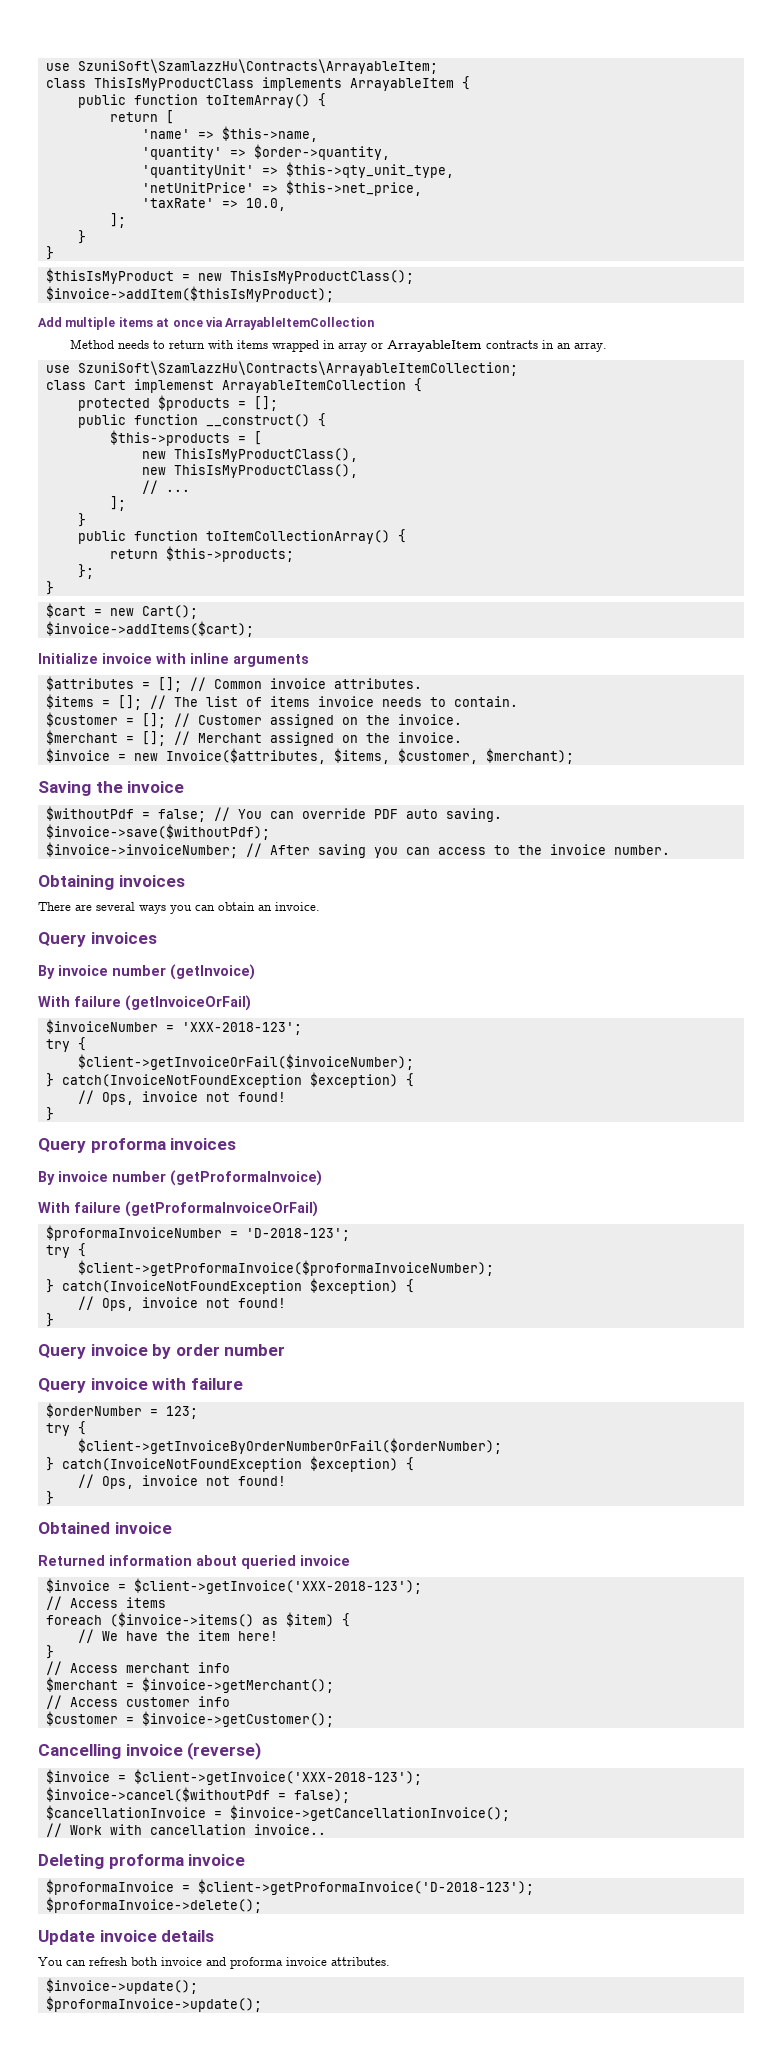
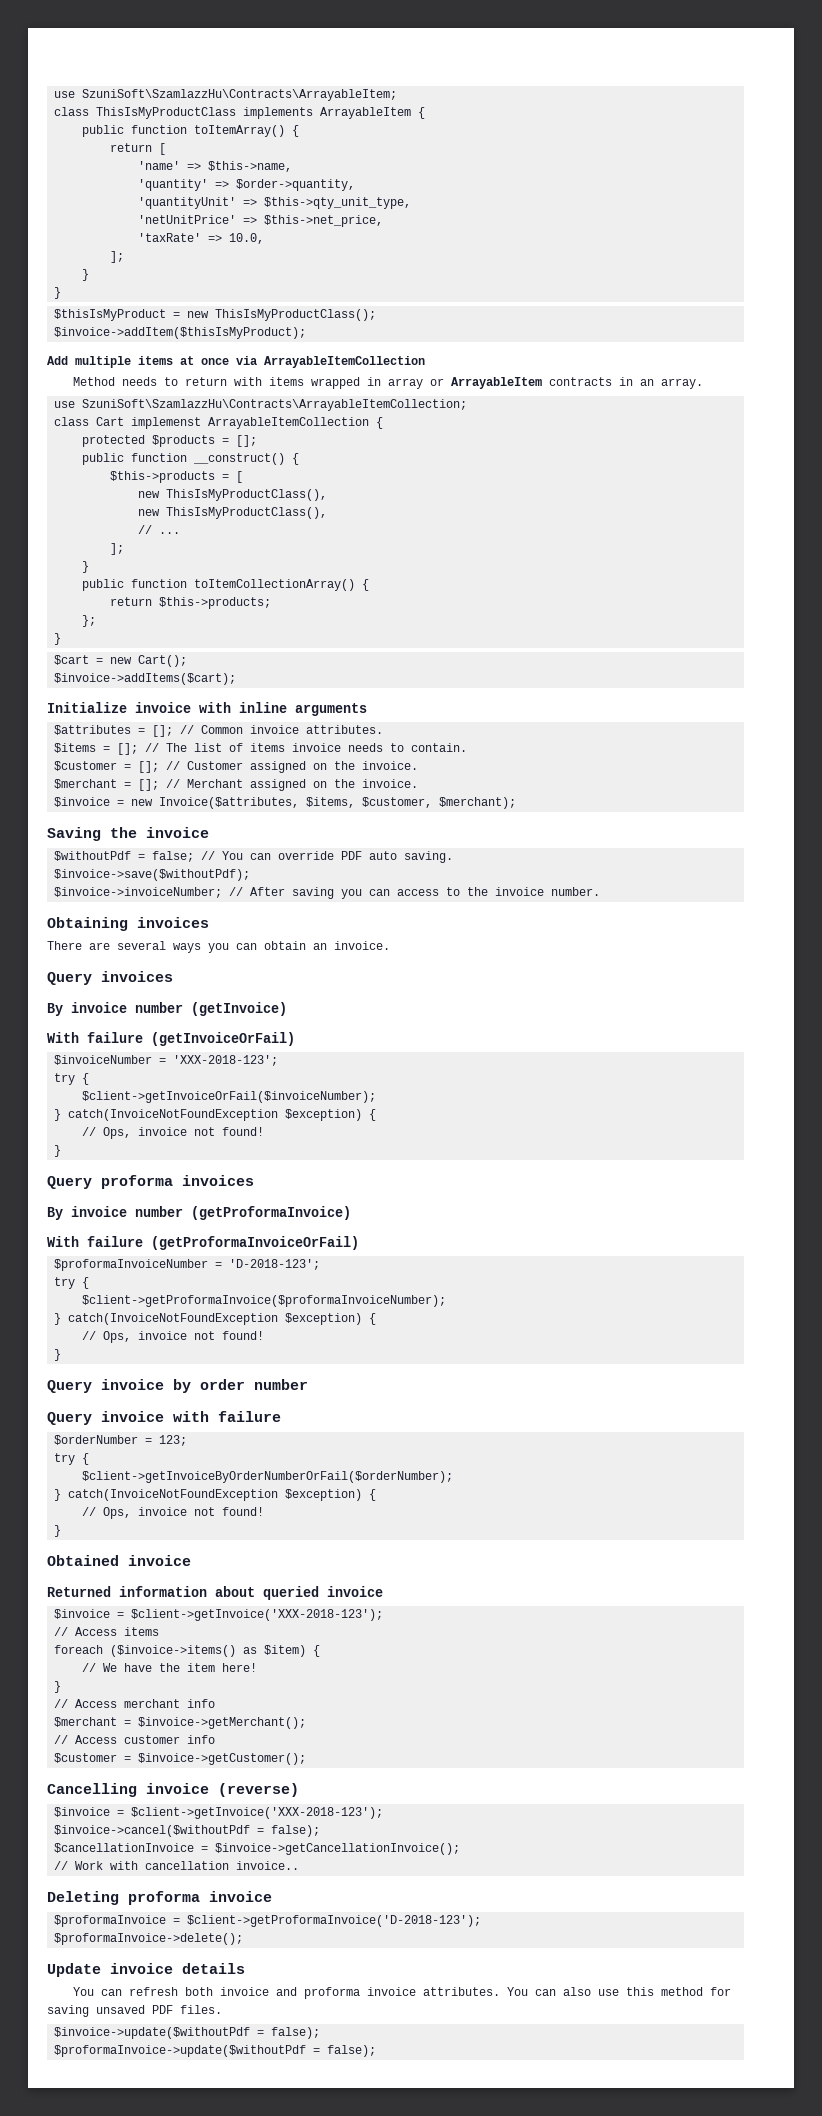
- You can refresh both invoice and proforma invoice attributes.
- $invoice->update();
- $proformaInvoice->update();
+ You can refresh both invoice and proforma invoice attributes. You can also use this method for saving unsaved PDF files.
+ $invoice->update($withoutPdf = false);
+ $proformaInvoice->update($withoutPdf = false);

